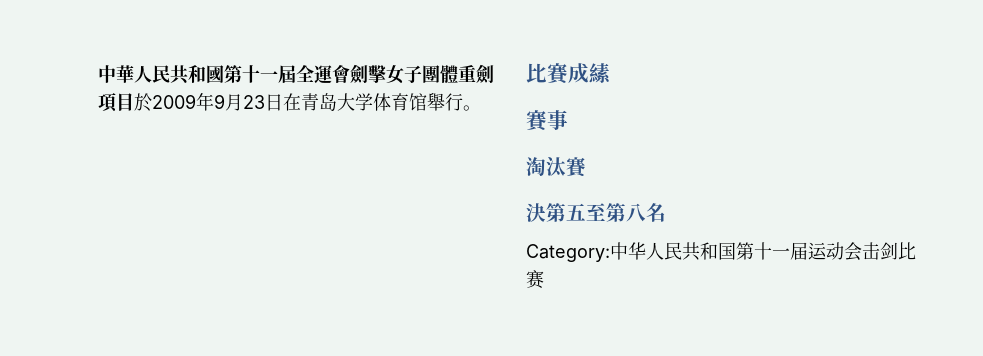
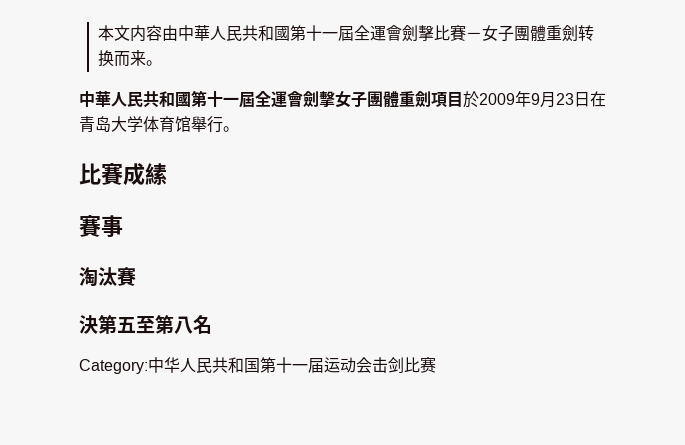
+ 本文内容由中華人民共和國第十一屆全運會劍擊比賽－女子團體重劍转换而来。

